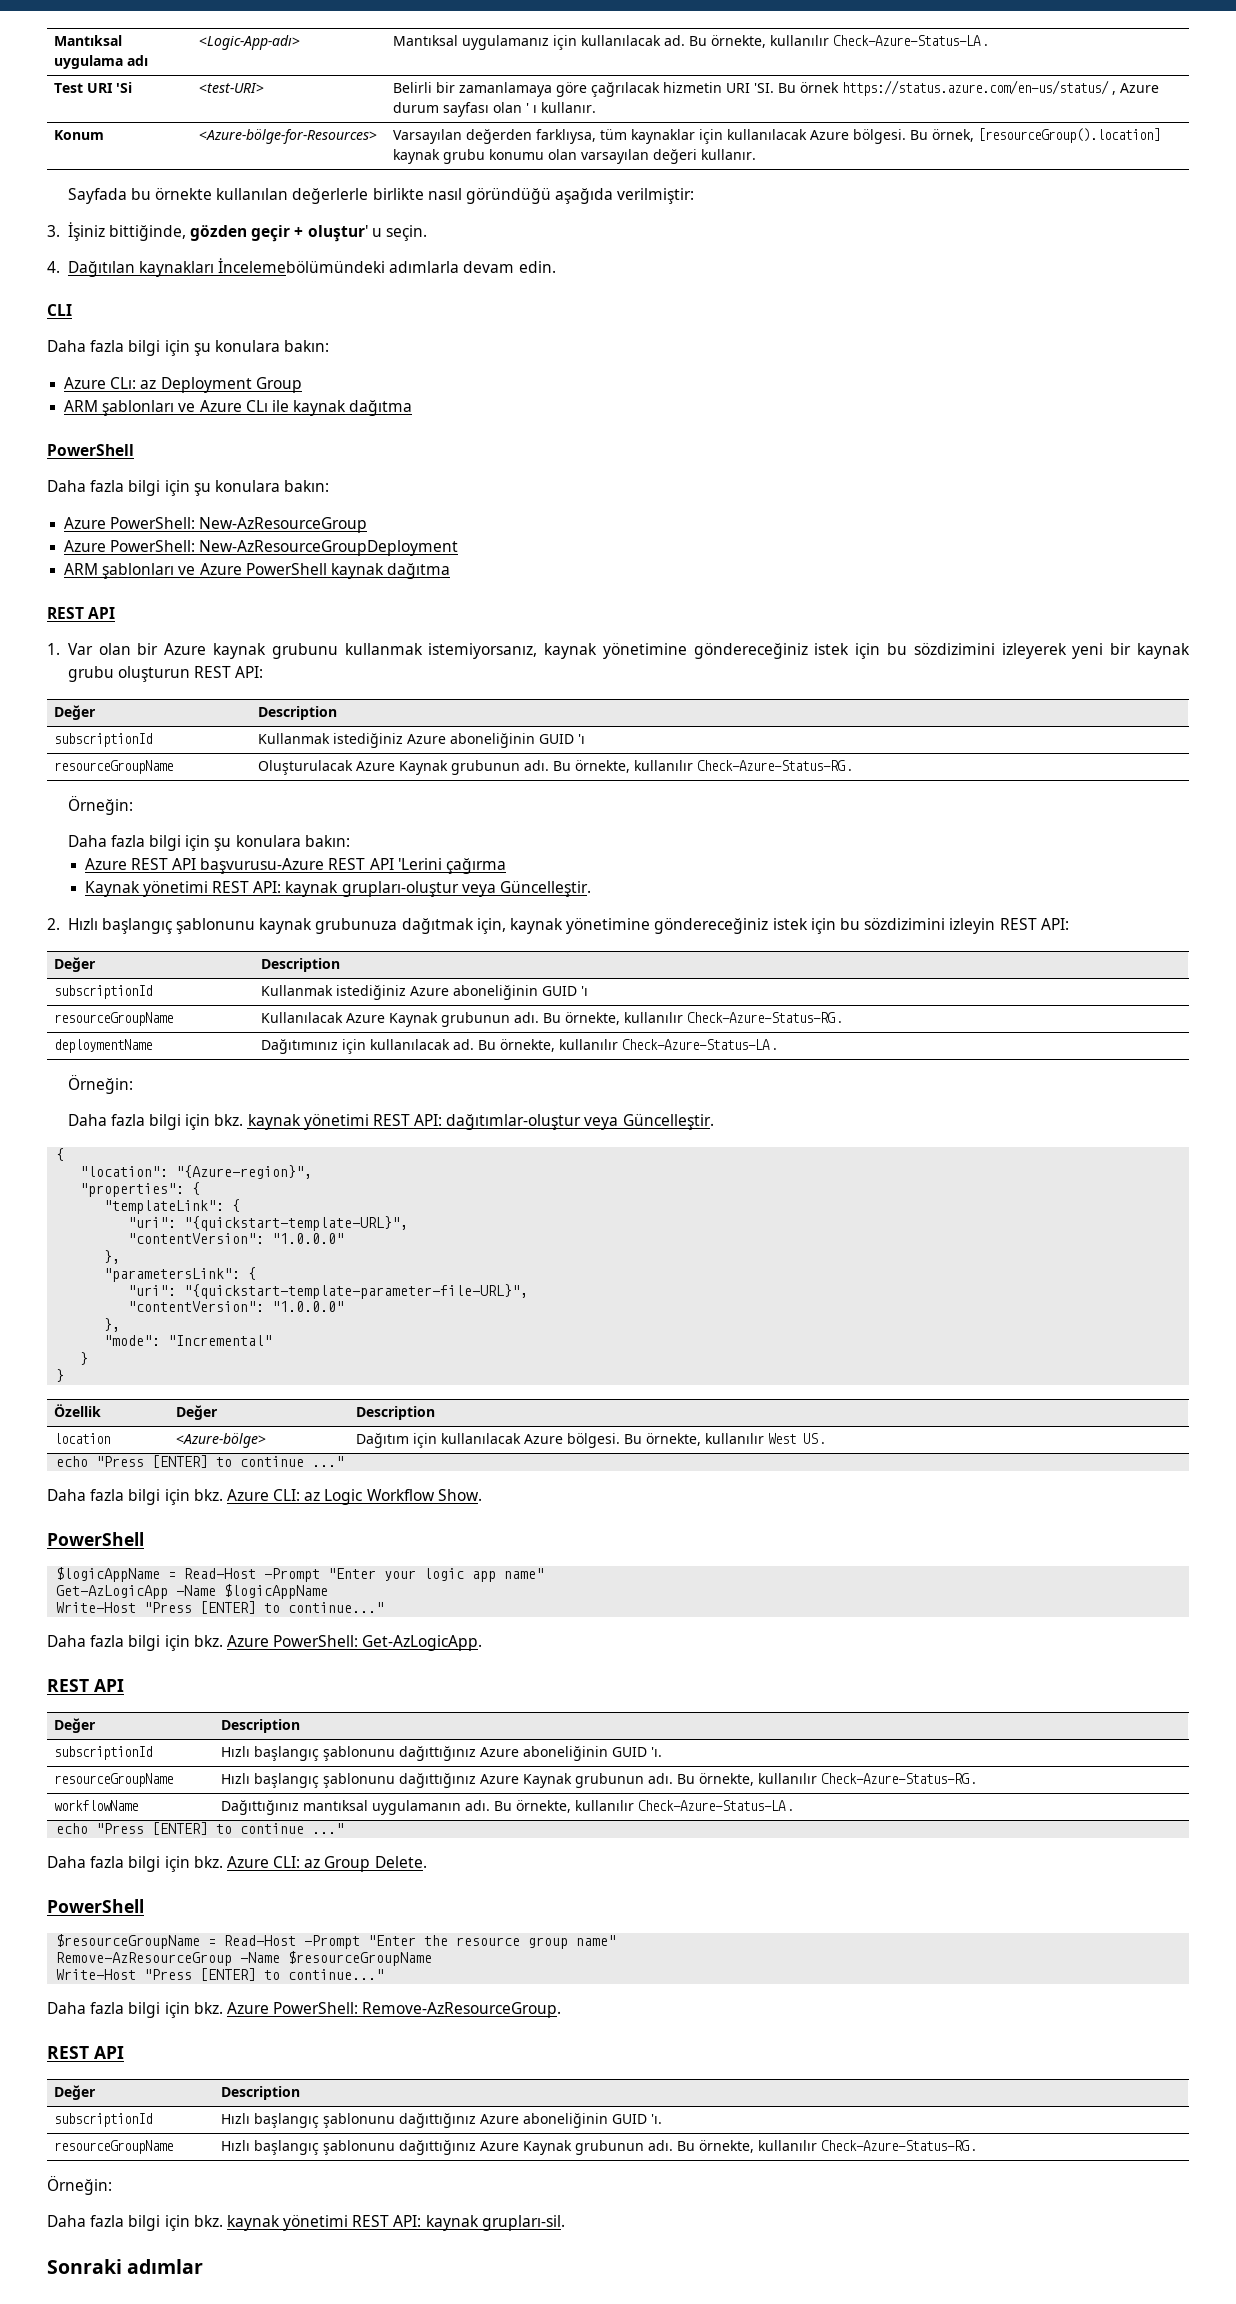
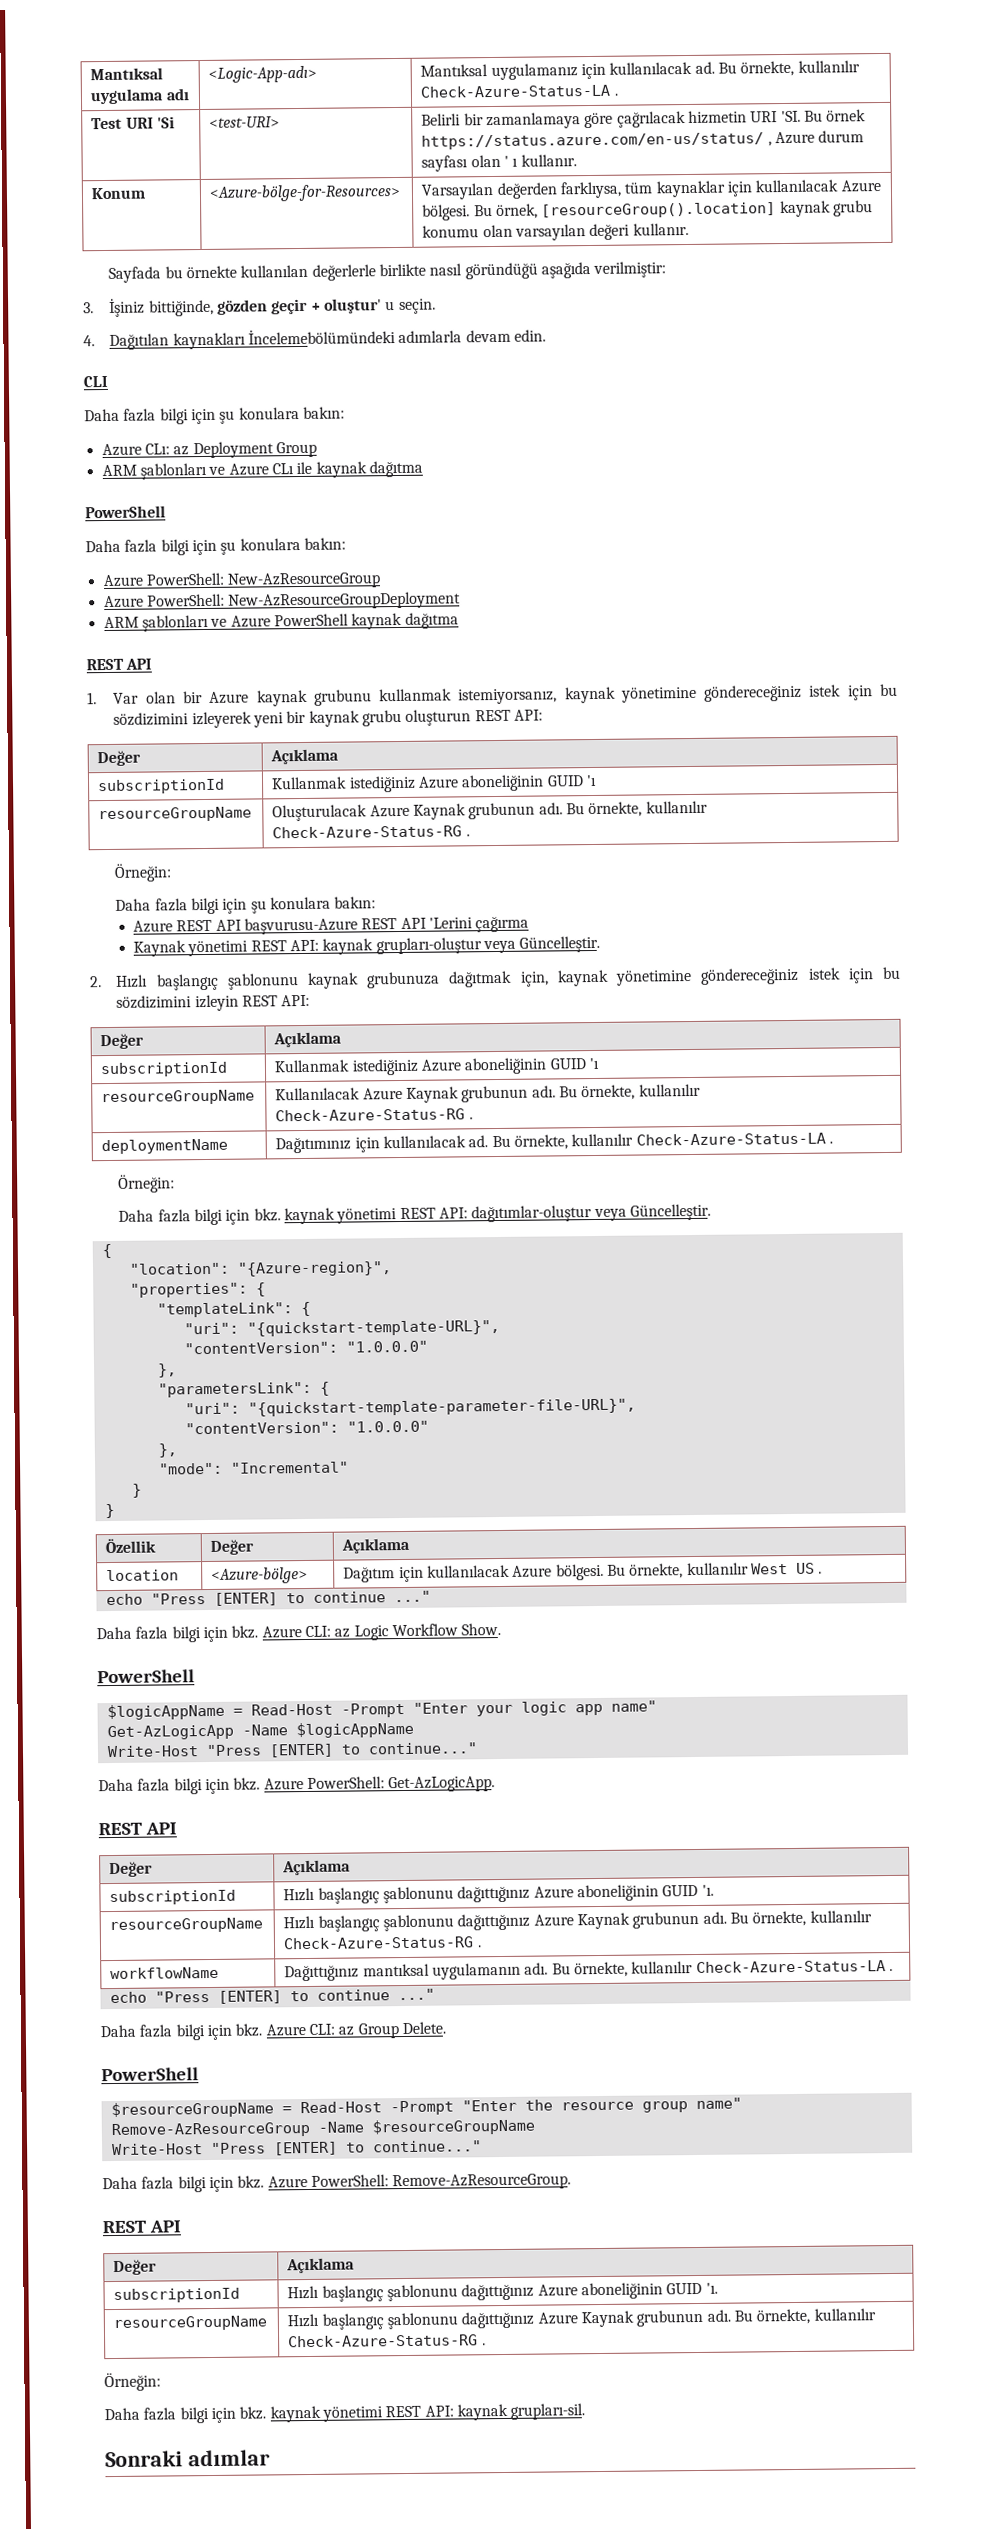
  1. Var olan bir Azure kaynak grubunu kullanmak istemiyorsanız, kaynak yönetimine göndereceğiniz istek için bu sözdizimini izleyerek yeni bir kaynak grubu oluşturun REST API:
- Değer | Description
+ Değer | Açıklama
  2. Hızlı başlangıç şablonunu kaynak grubunuza dağıtmak için, kaynak yönetimine göndereceğiniz istek için bu sözdizimini izleyin REST API:
- Değer | Description
+ Değer | Açıklama
- Özellik | Değer | Description
+ Özellik | Değer | Açıklama
  Azure PowerShell: Get-AzLogicApp.
  REST API
- Değer | Description
+ Değer | Açıklama
  Azure PowerShell: Remove-AzResourceGroup.
  REST API
- Değer | Description
+ Değer | Açıklama

